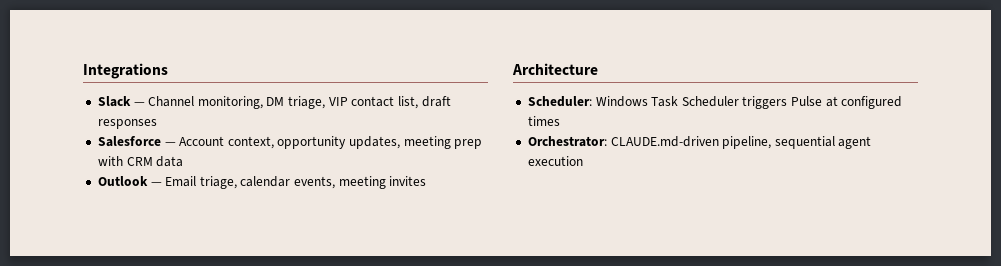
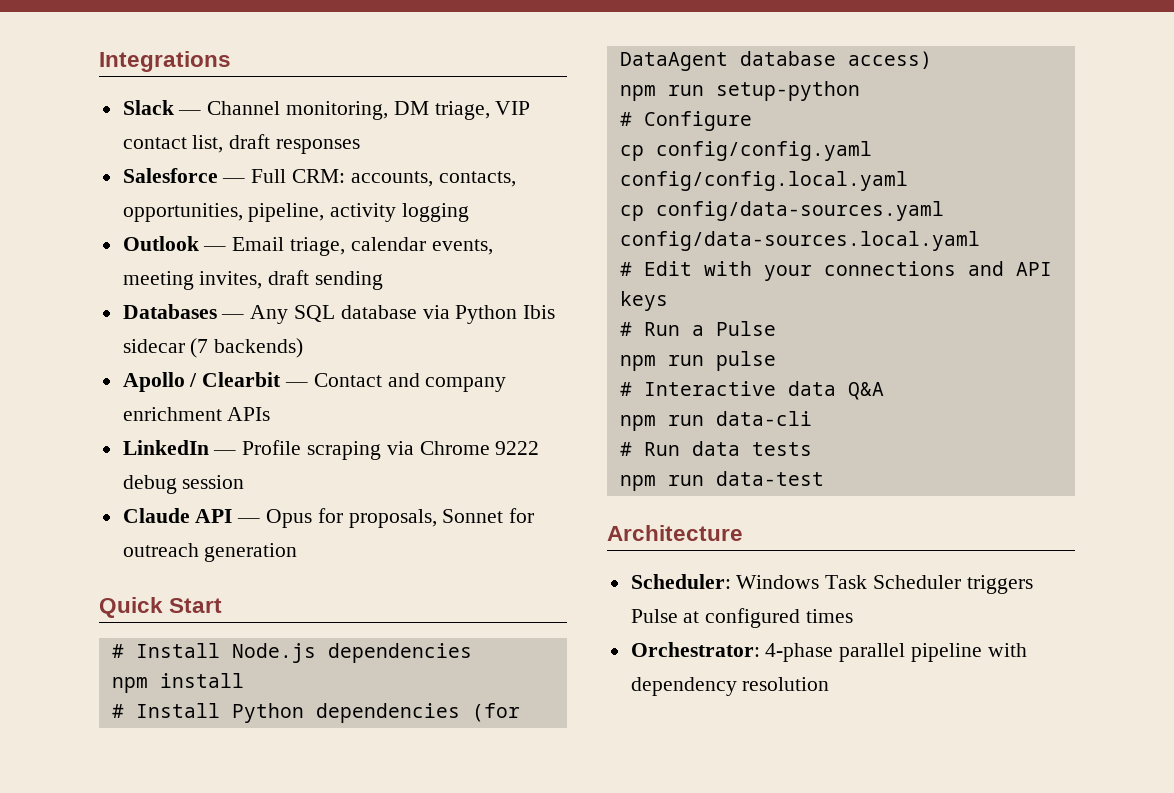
- Salesforce — Account context, opportunity updates, meeting prep with CRM data
+ Salesforce — Full CRM: accounts, contacts, opportunities, pipeline, activity logging
- Outlook — Email triage, calendar events, meeting invites
+ Outlook — Email triage, calendar events, meeting invites, draft sending
+ Databases — Any SQL database via Python Ibis sidecar (7 backends)
+ Apollo / Clearbit — Contact and company enrichment APIs
+ LinkedIn — Profile scraping via Chrome 9222 debug session
+ Claude API — Opus for proposals, Sonnet for outreach generation
+ Quick Start
+ # Install Node.js dependencies
+ npm install
+ # Install Python dependencies (for DataAgent database access)
+ npm run setup-python
+ # Configure
+ cp config/config.yaml config/config.local.yaml
+ cp config/data-sources.yaml config/data-sources.local.yaml
+ # Edit with your connections and API keys
+ # Run a Pulse
+ npm run pulse
+ # Interactive data Q&A
+ npm run data-cli
+ # Run data tests
+ npm run data-test
- Orchestrator: CLAUDE.md-driven pipeline, sequential agent execution
+ Orchestrator: 4-phase parallel pipeline with dependency resolution

